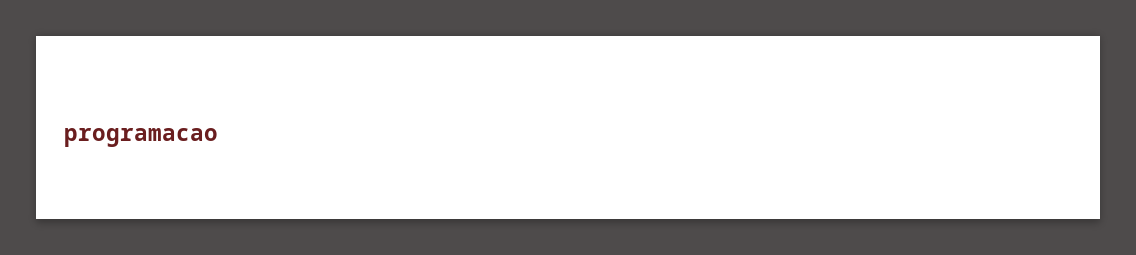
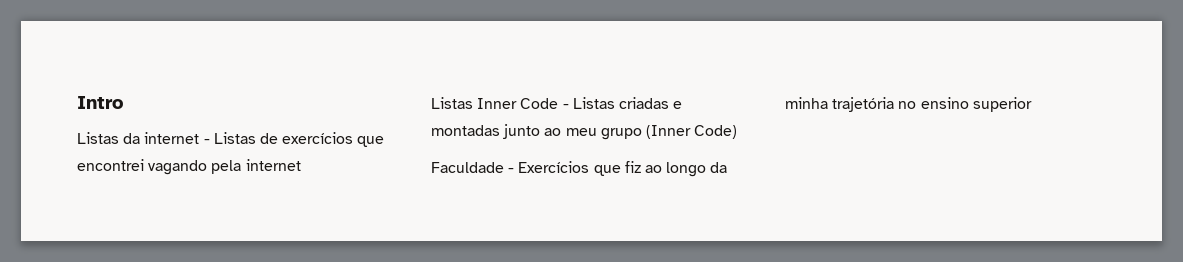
- programacao
+ Intro
+ Listas da internet - Listas de exercícios que encontrei vagando pela internet
+ Listas Inner Code - Listas criadas e montadas junto ao meu grupo (Inner Code)
+ Faculdade - Exercícios que fiz ao longo da minha trajetória no ensino superior

